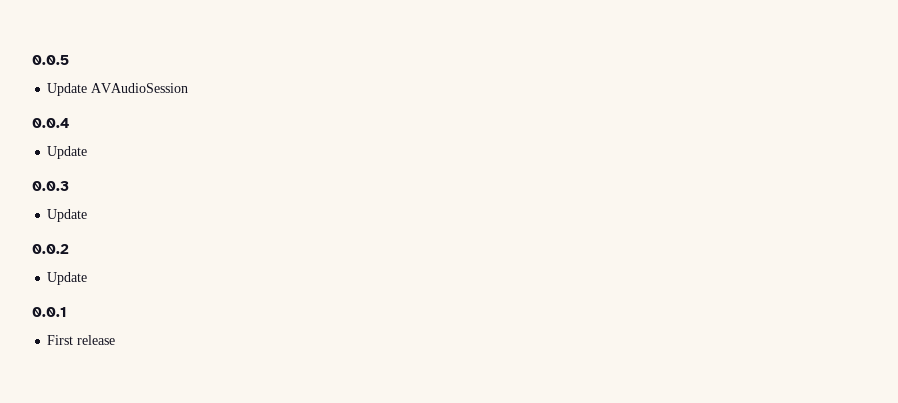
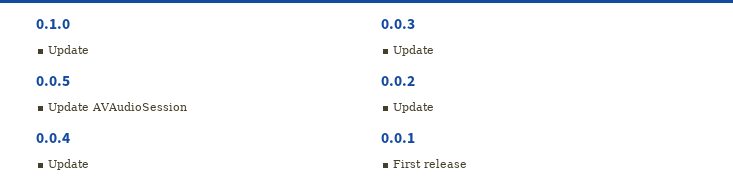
+ 0.1.0
+ Update

